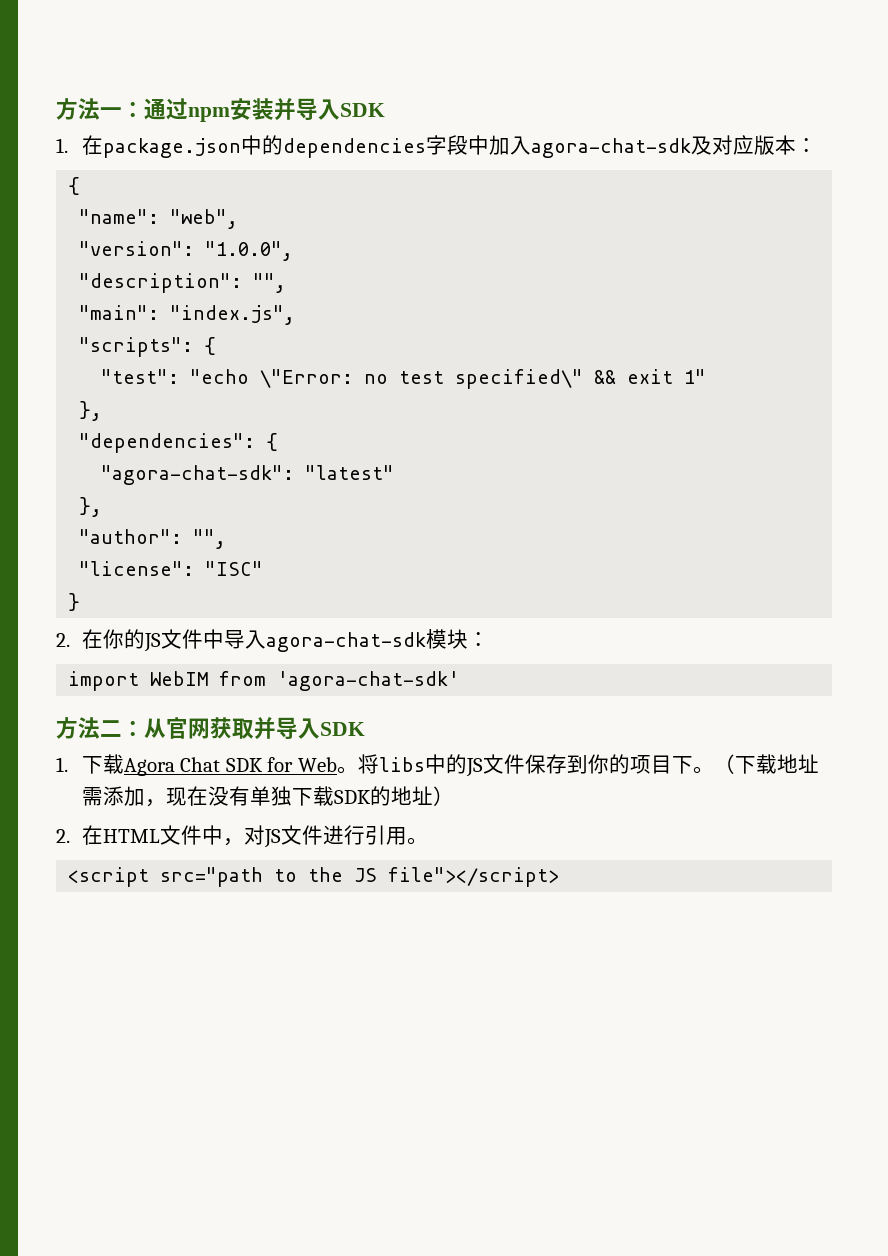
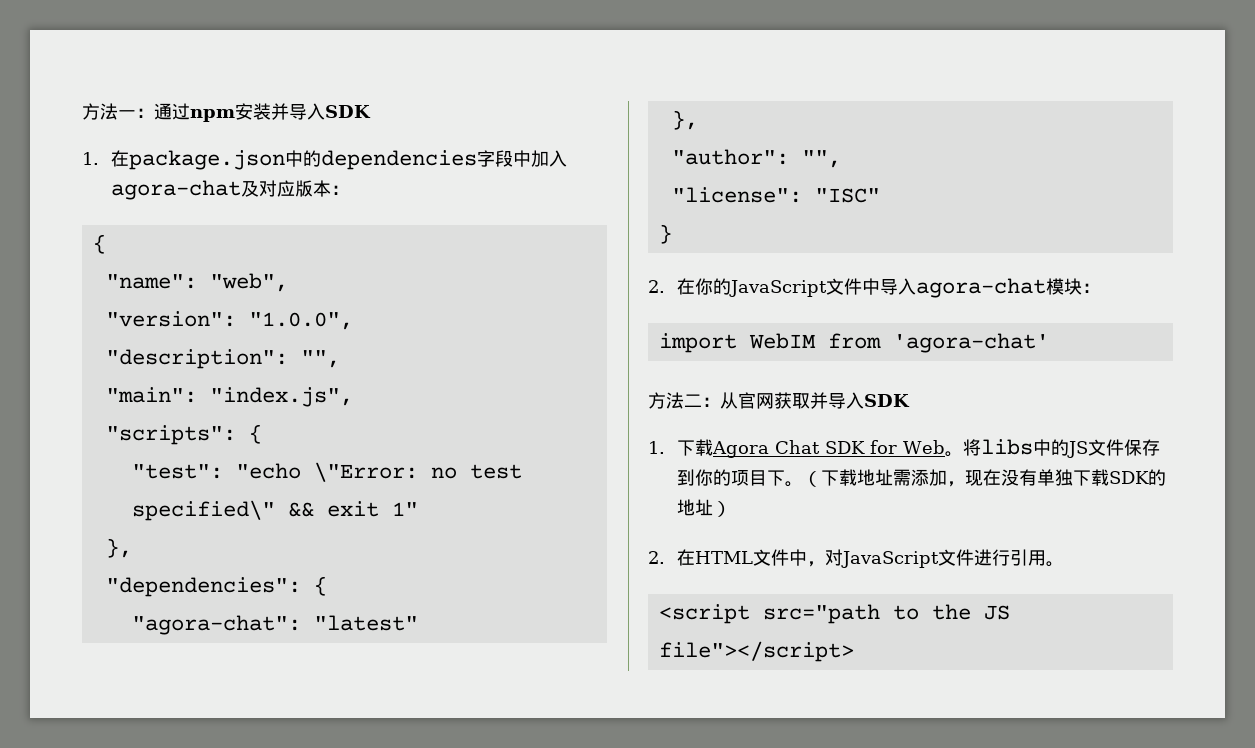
- 1.在package.json中的dependencies字段中加入agora-chat-sdk及对应版本：
+ 1.在package.json中的dependencies字段中加入agora-chat及对应版本：
- "agora-chat-sdk": "latest"
+ "agora-chat": "latest"
- 2.在你的JS文件中导入agora-chat-sdk模块：
+ 2.在你的JavaScript文件中导入agora-chat模块：
- import WebIM from 'agora-chat-sdk'
+ import WebIM from 'agora-chat'
- 2.在HTML文件中，对JS文件进行引用。
+ 2.在HTML文件中，对JavaScript文件进行引用。

